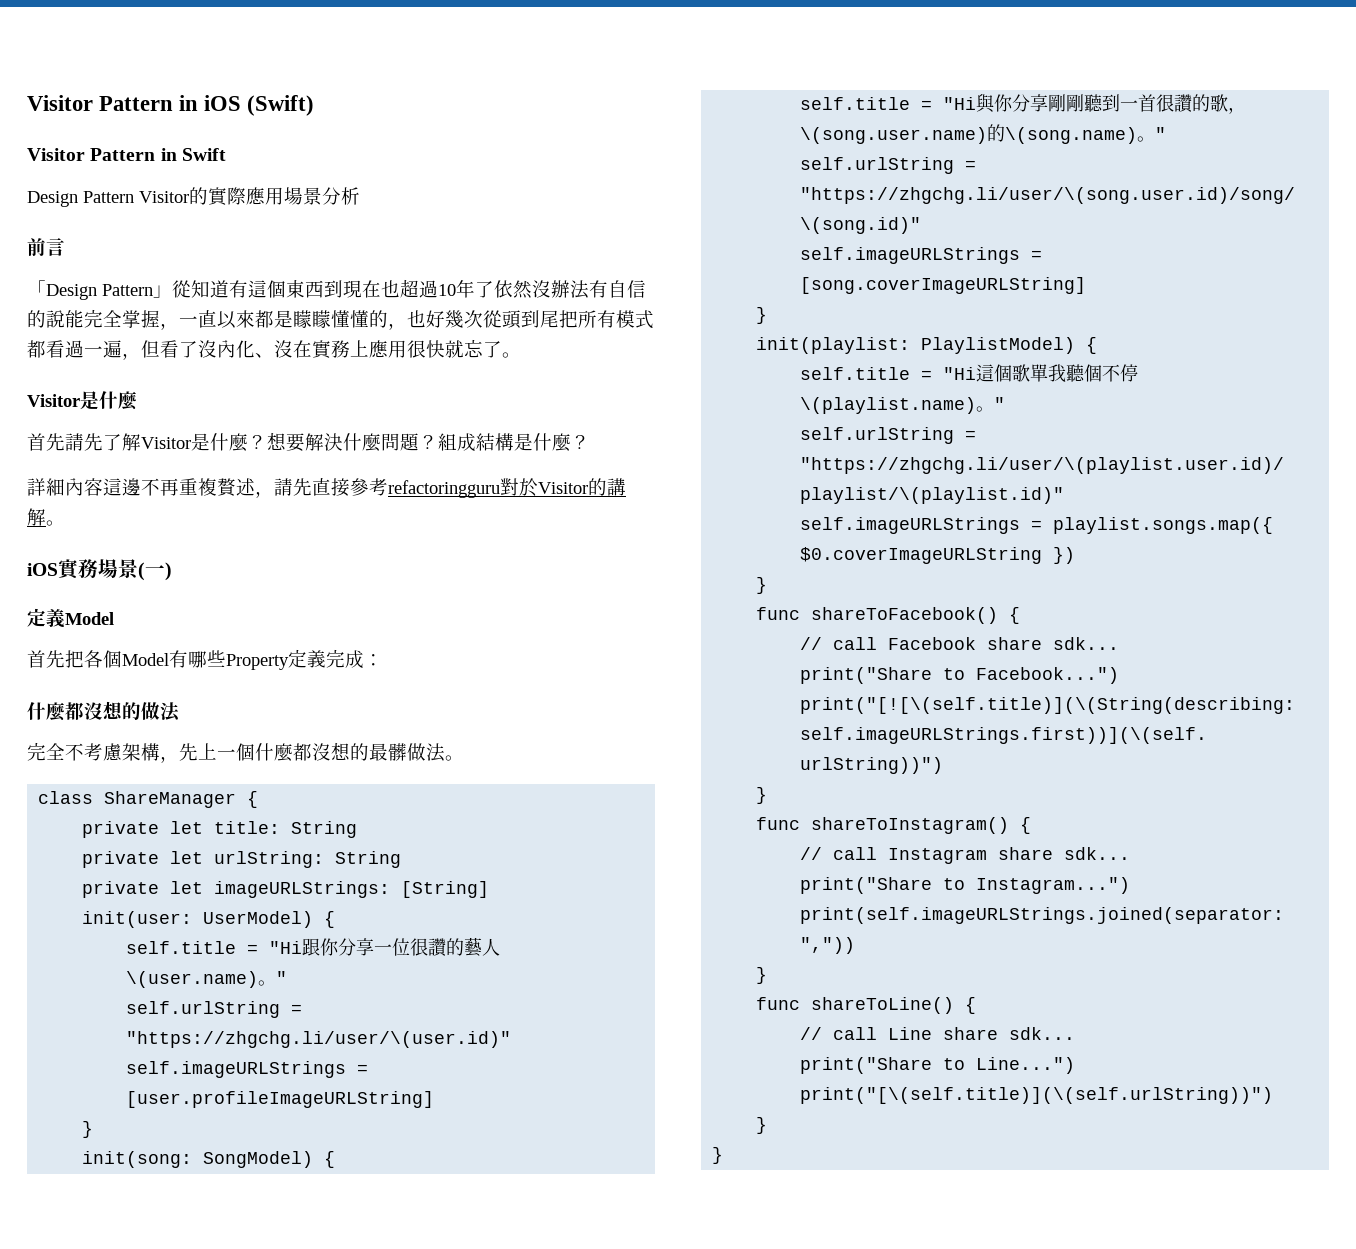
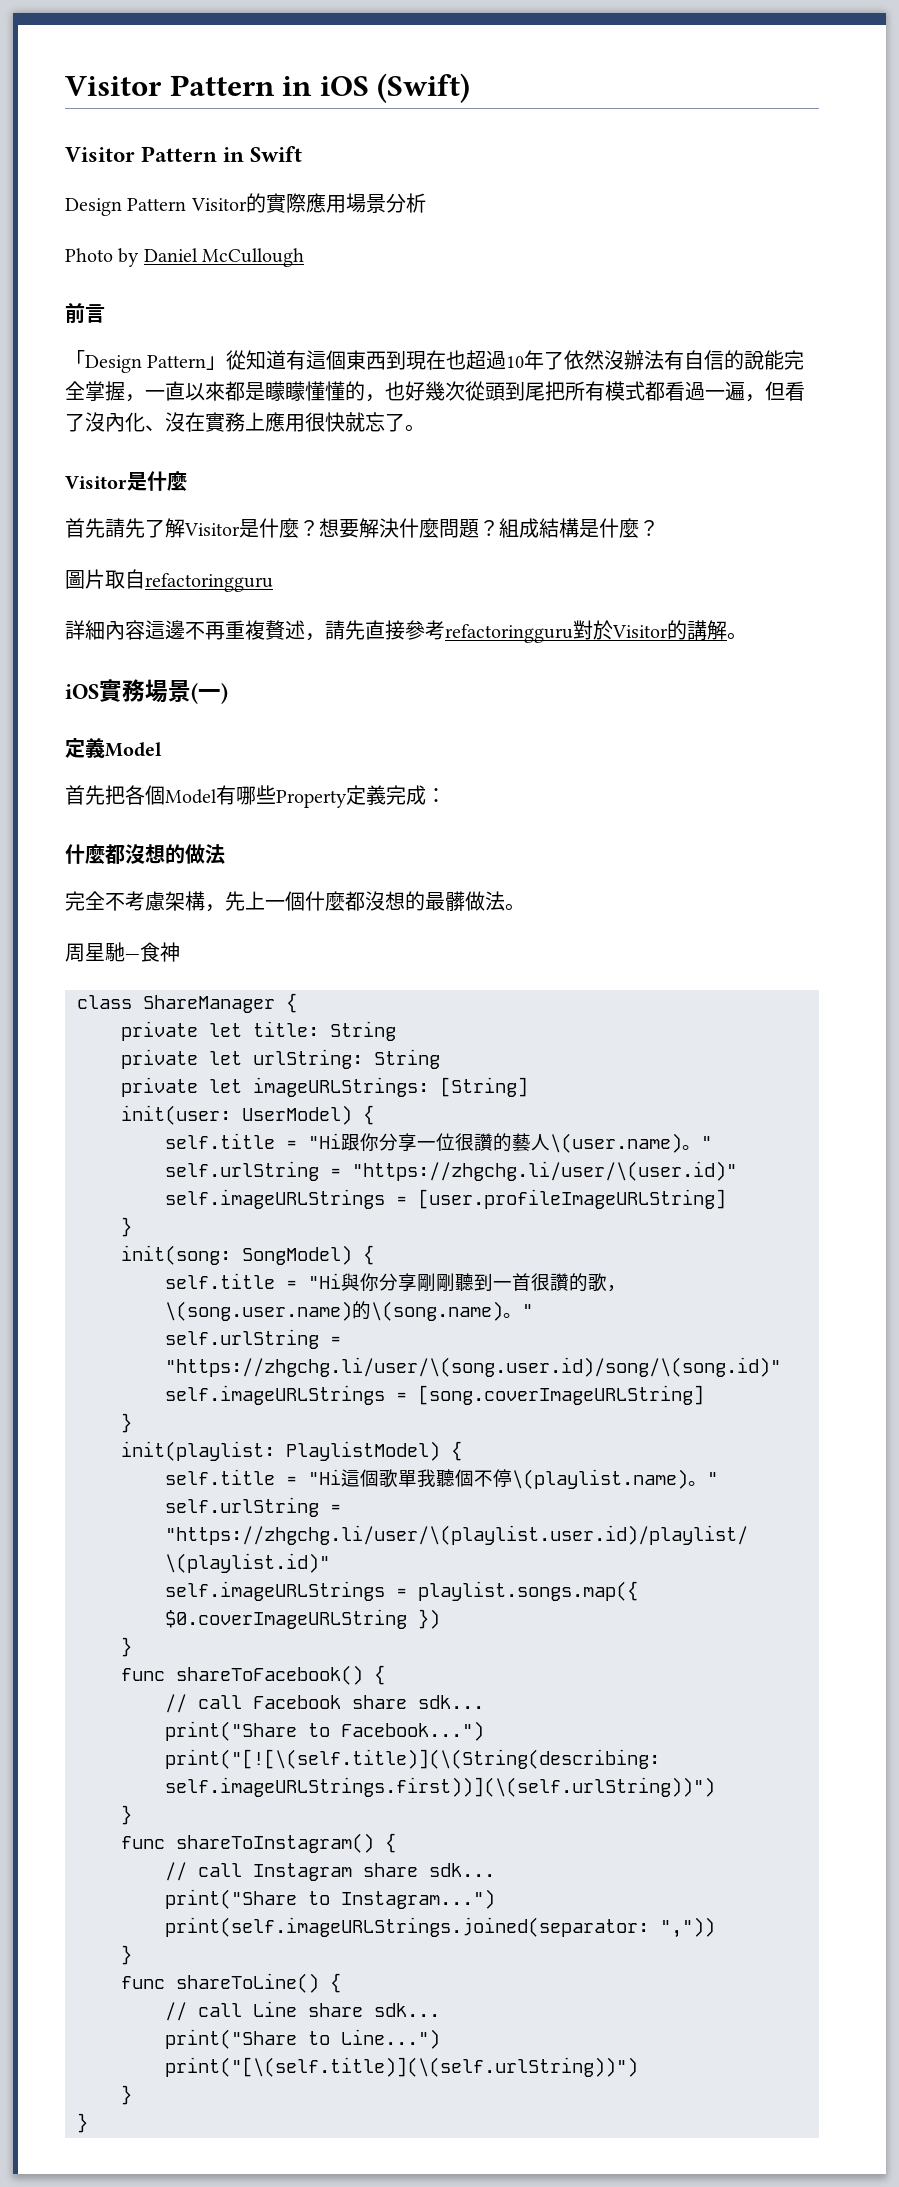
+ Photo by Daniel McCullough
+ 圖片取自refactoringguru
+ 周星馳—食神

